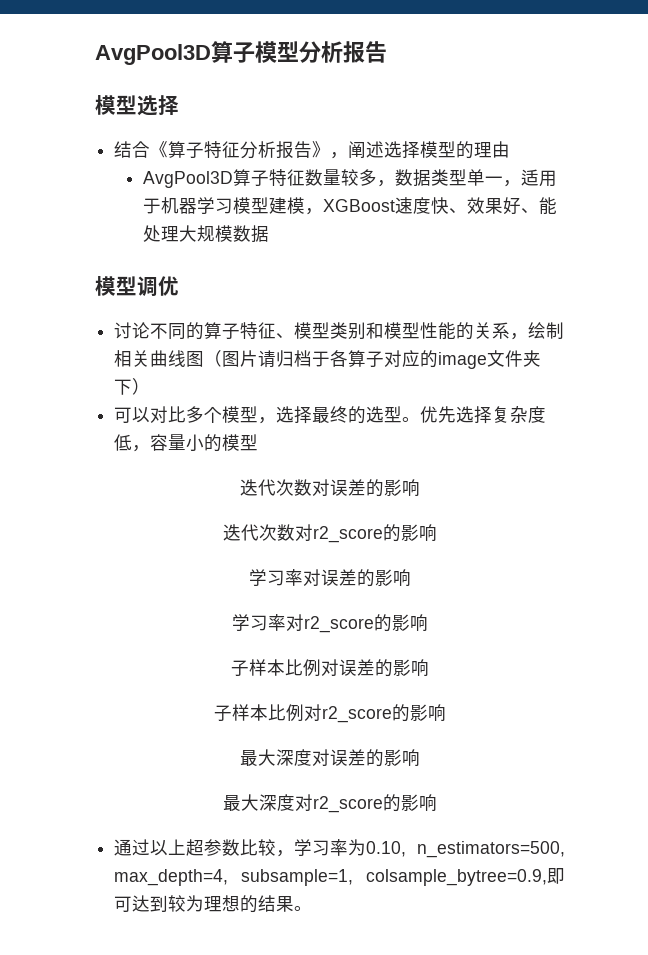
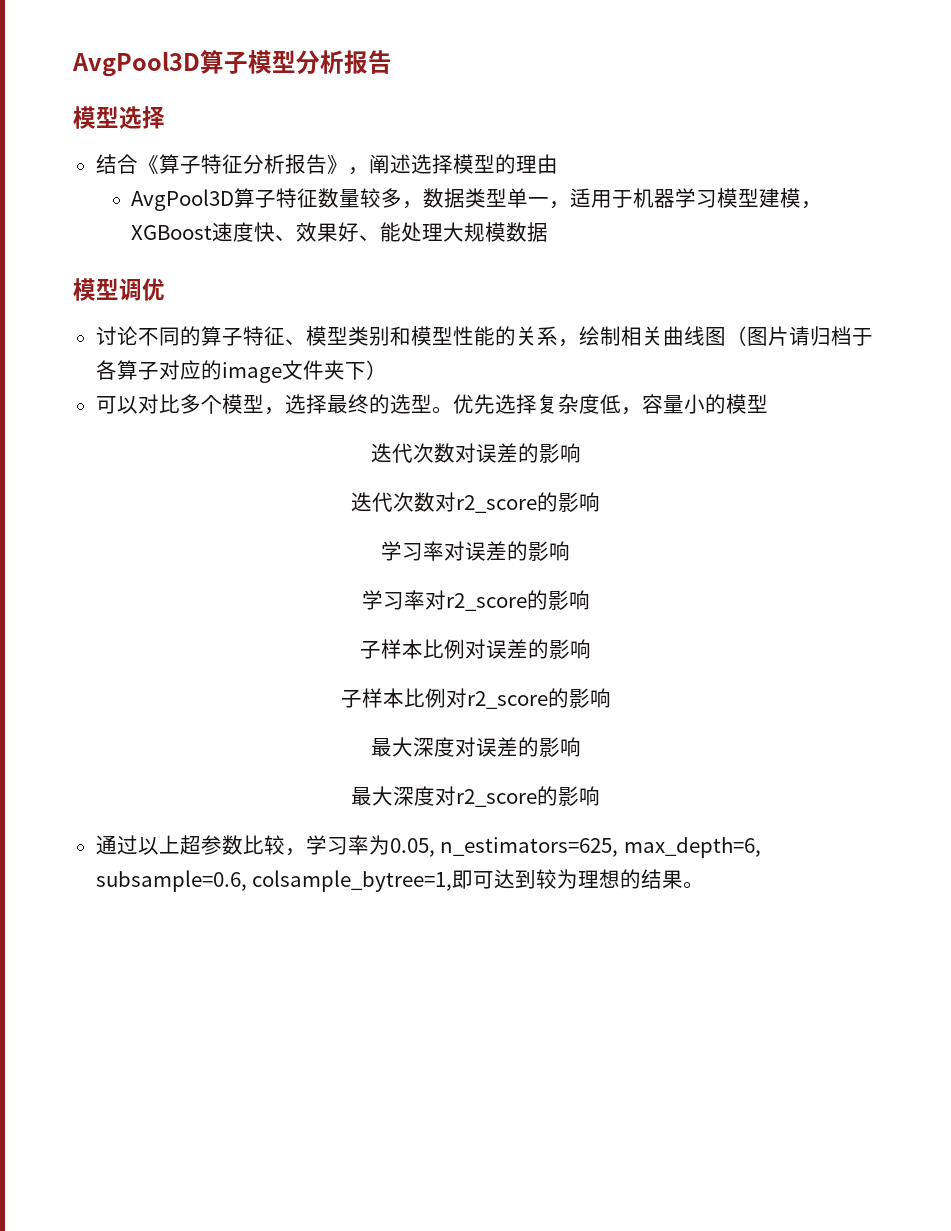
- 通过以上超参数比较，学习率为0.10, n_estimators=500, max_depth=4, subsample=1, colsample_bytree=0.9,即可达到较为理想的结果。
+ 通过以上超参数比较，学习率为0.05, n_estimators=625, max_depth=6, subsample=0.6, colsample_bytree=1,即可达到较为理想的结果。

